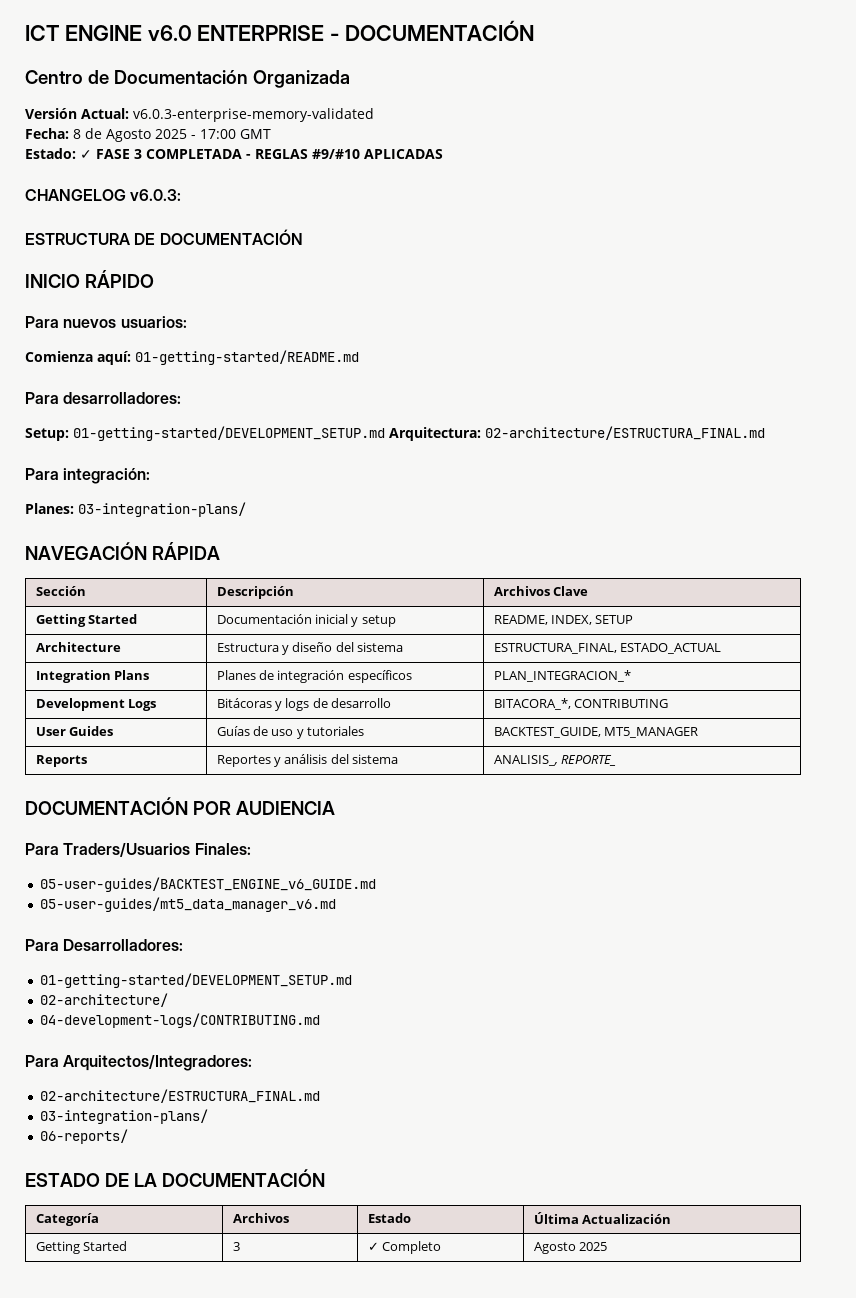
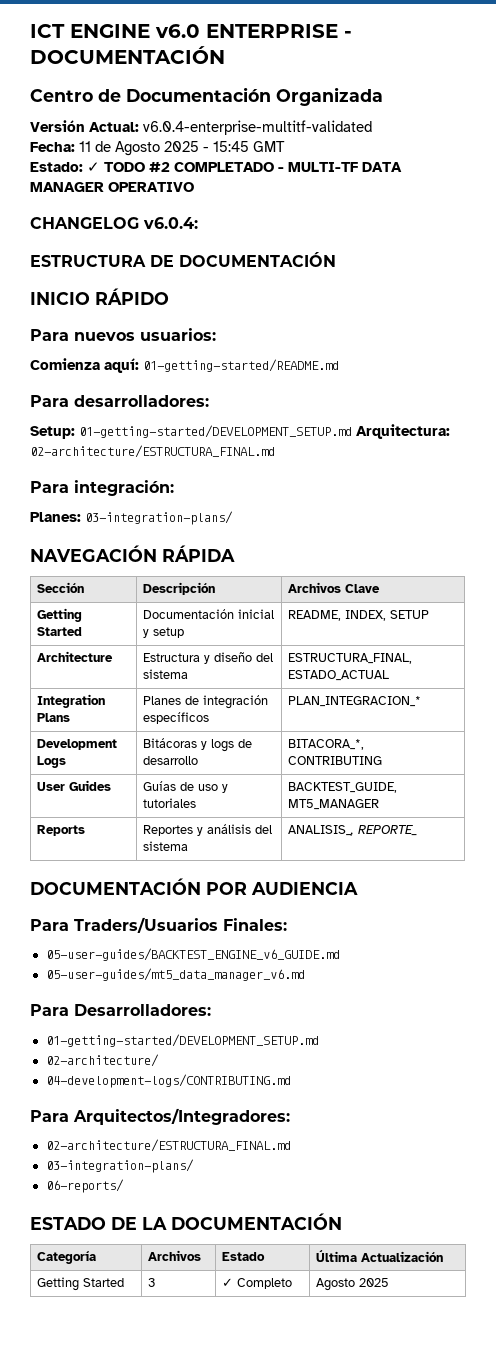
- Versión Actual: v6.0.3-enterprise-memory-validated
+ Versión Actual: v6.0.4-enterprise-multitf-validated
- Fecha: 8 de Agosto 2025 - 17:00 GMT
+ Fecha: 11 de Agosto 2025 - 15:45 GMT
- Estado: ✓ FASE 3 COMPLETADA - REGLAS #9/#10 APLICADAS
+ Estado: ✓ TODO #2 COMPLETADO - MULTI-TF DATA MANAGER OPERATIVO
- CHANGELOG v6.0.3:
+ CHANGELOG v6.0.4:

